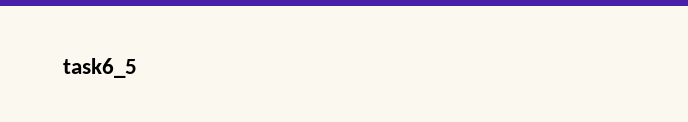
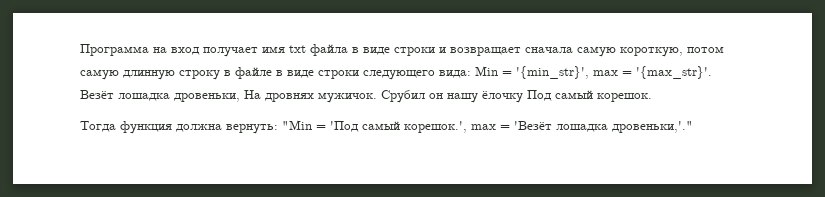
- task6_5
+ Программа на вход получает имя txt файла в виде строки и возвращает сначала самую короткую, потом самую длинную строку в файле в виде строки следующего вида: Min = '{min_str}', max = '{max_str}'. Везёт лошадка дровеньки, На дровнях мужичок. Срубил он нашу ёлочку Под самый корешок.
+ Тогда функция должна вернуть: "Min = 'Под самый корешок.', max = 'Везёт лошадка дровеньки,'."

